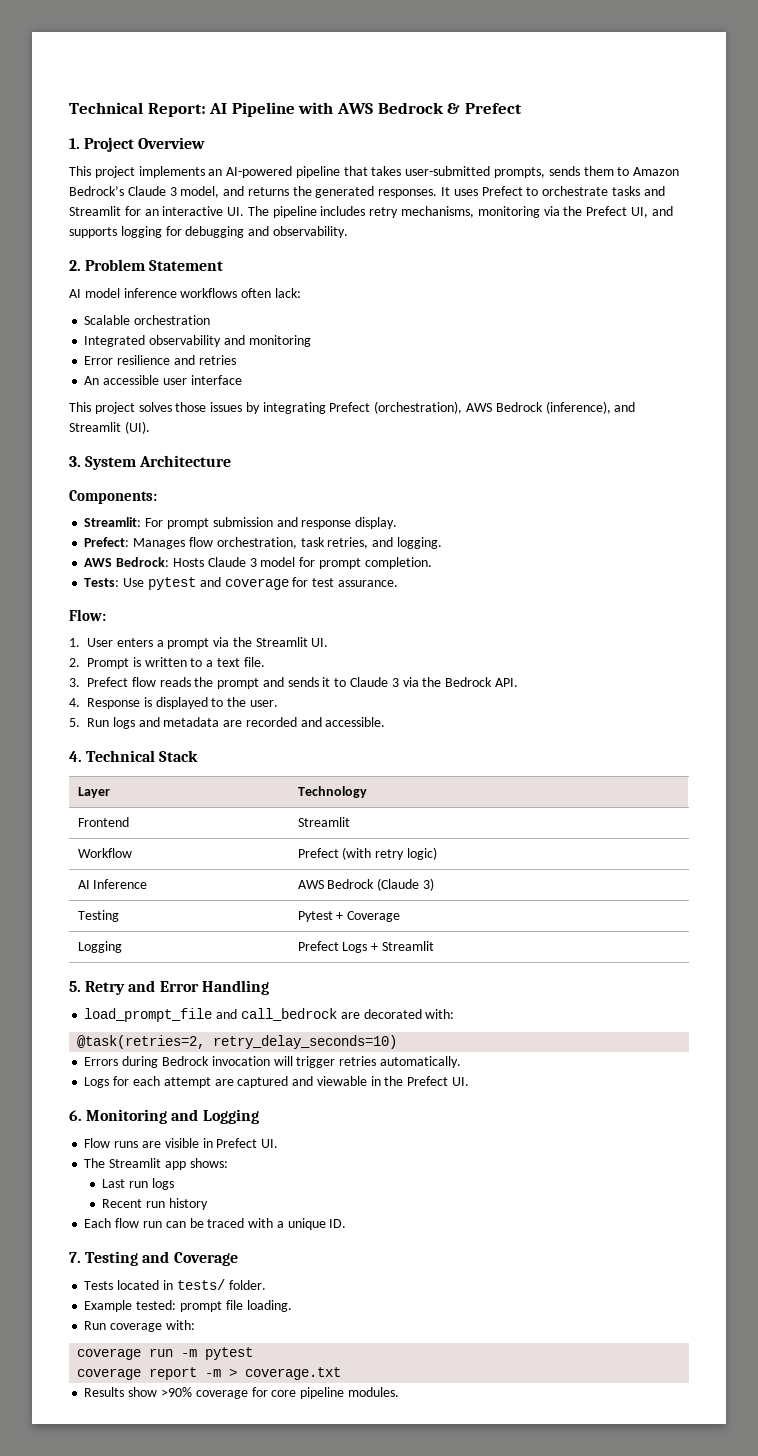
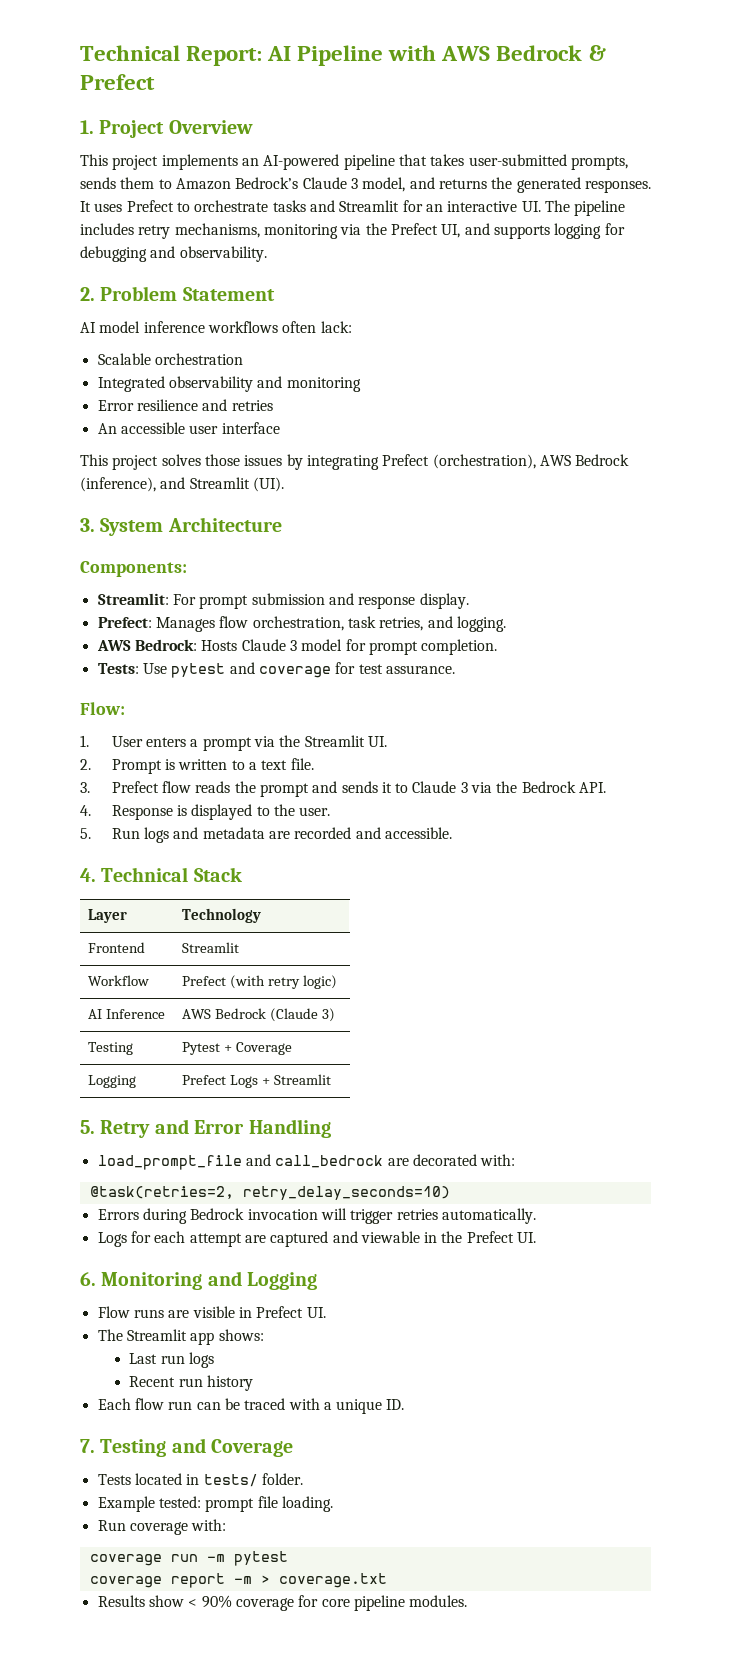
- Results show >90% coverage for core pipeline modules.
+ Results show < 90% coverage for core pipeline modules.

